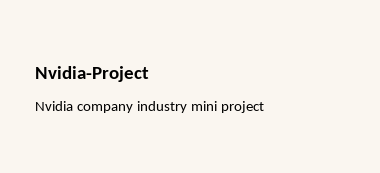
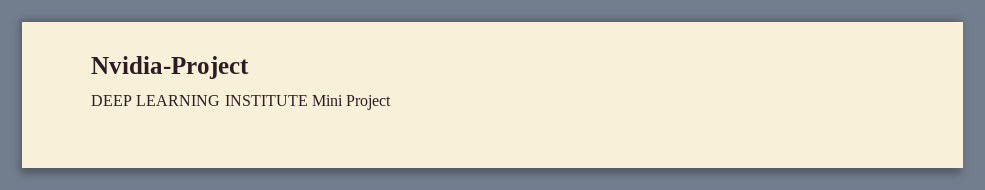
- Nvidia company industry mini project
+ DEEP LEARNING INSTITUTE Mini Project

